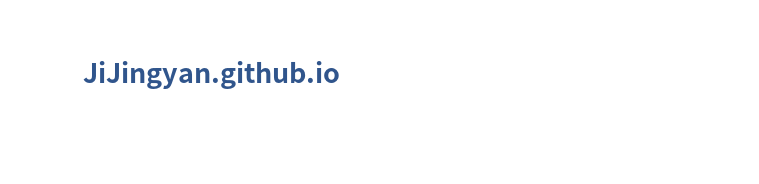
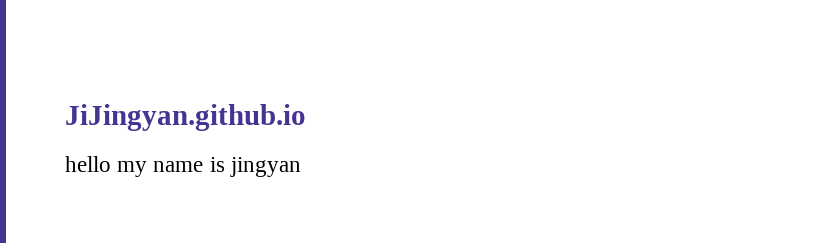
+ hello my name is jingyan

